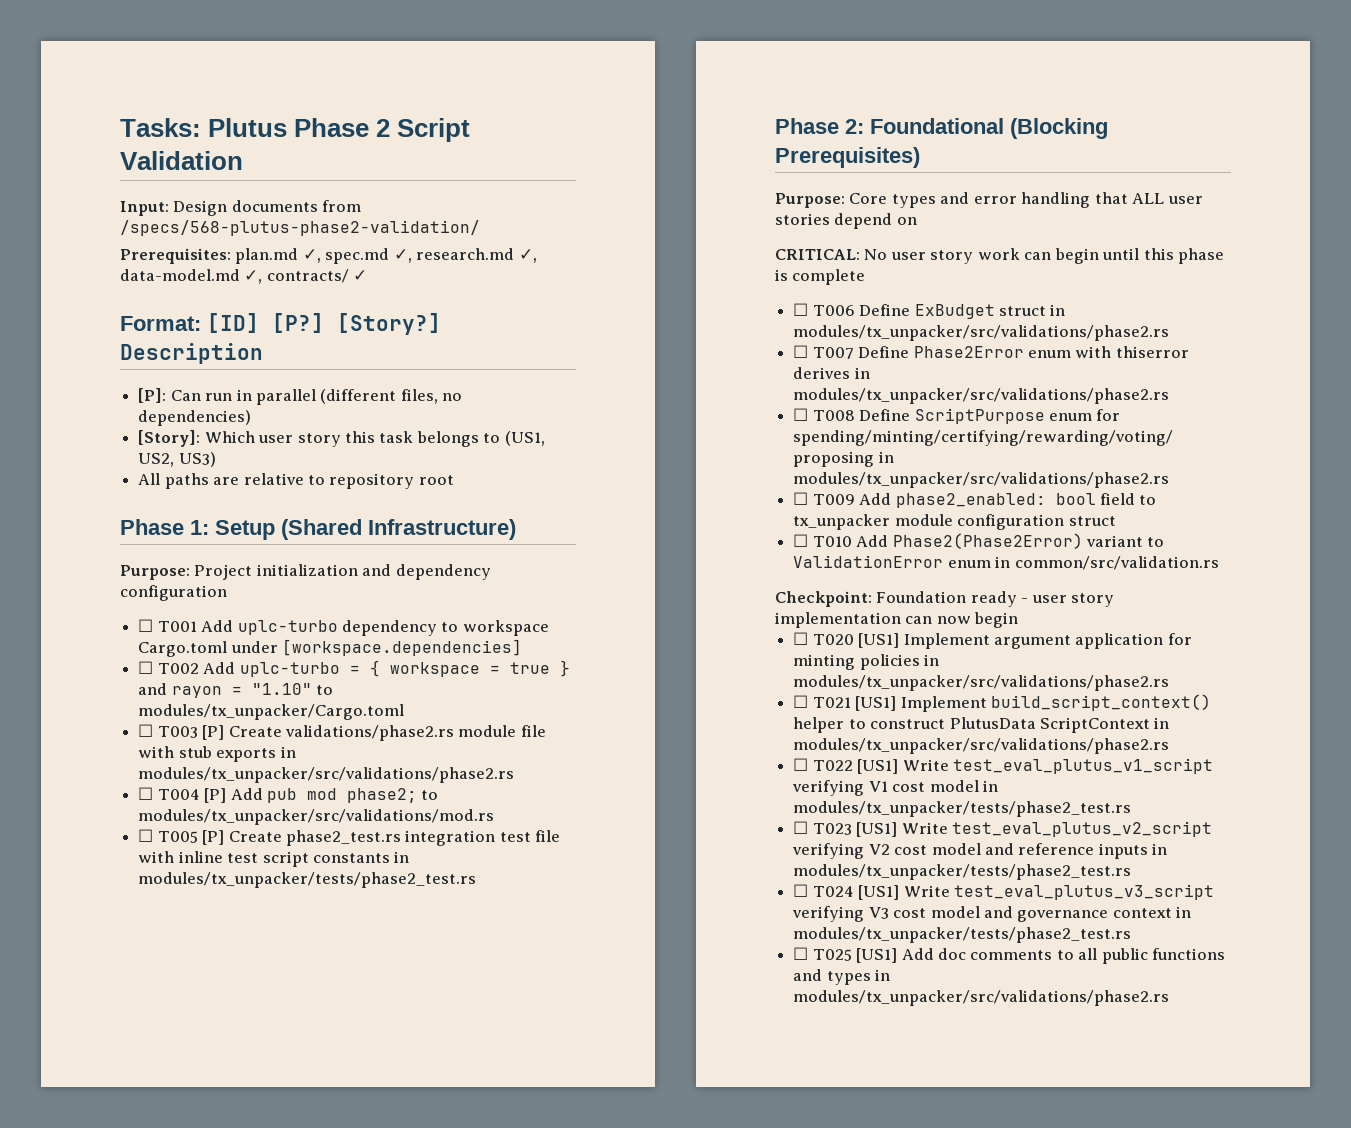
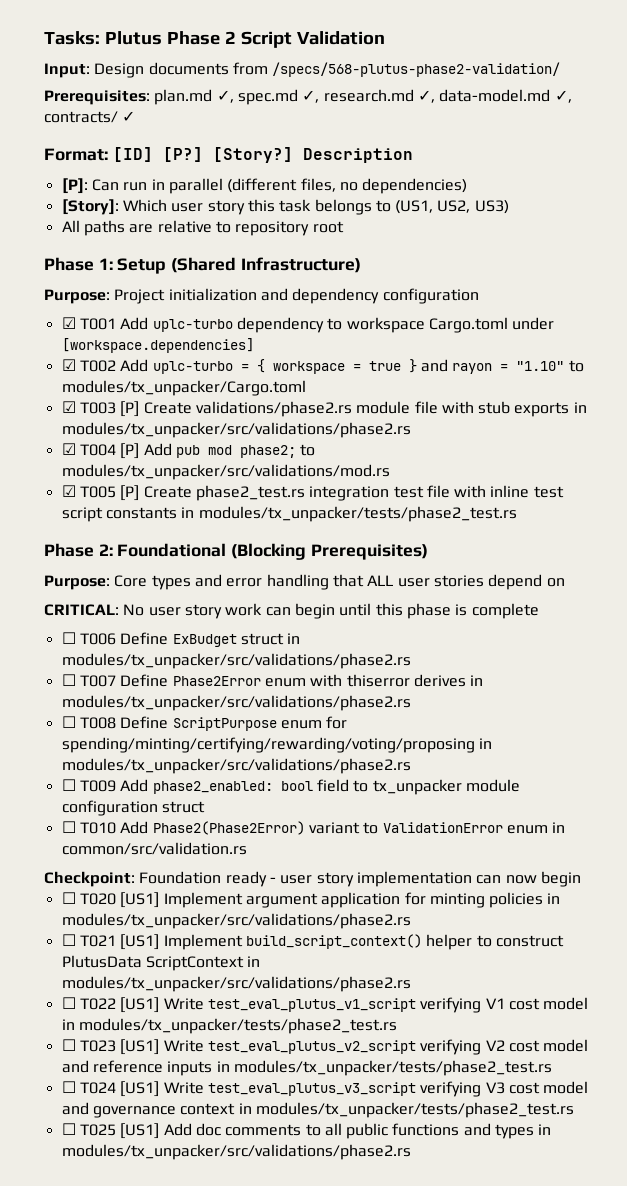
- ☐ T001 Add uplc-turbo dependency to workspace Cargo.toml under [workspace.dependencies]
+ ☑ T001 Add uplc-turbo dependency to workspace Cargo.toml under [workspace.dependencies]
- ☐ T002 Add uplc-turbo = { workspace = true } and rayon = "1.10" to modules/tx_unpacker/Cargo.toml
+ ☑ T002 Add uplc-turbo = { workspace = true } and rayon = "1.10" to modules/tx_unpacker/Cargo.toml
- ☐ T003 [P] Create validations/phase2.rs module file with stub exports in modules/tx_unpacker/src/validations/phase2.rs
+ ☑ T003 [P] Create validations/phase2.rs module file with stub exports in modules/tx_unpacker/src/validations/phase2.rs
- ☐ T004 [P] Add pub mod phase2; to modules/tx_unpacker/src/validations/mod.rs
+ ☑ T004 [P] Add pub mod phase2; to modules/tx_unpacker/src/validations/mod.rs
- ☐ T005 [P] Create phase2_test.rs integration test file with inline test script constants in modules/tx_unpacker/tests/phase2_test.rs
+ ☑ T005 [P] Create phase2_test.rs integration test file with inline test script constants in modules/tx_unpacker/tests/phase2_test.rs

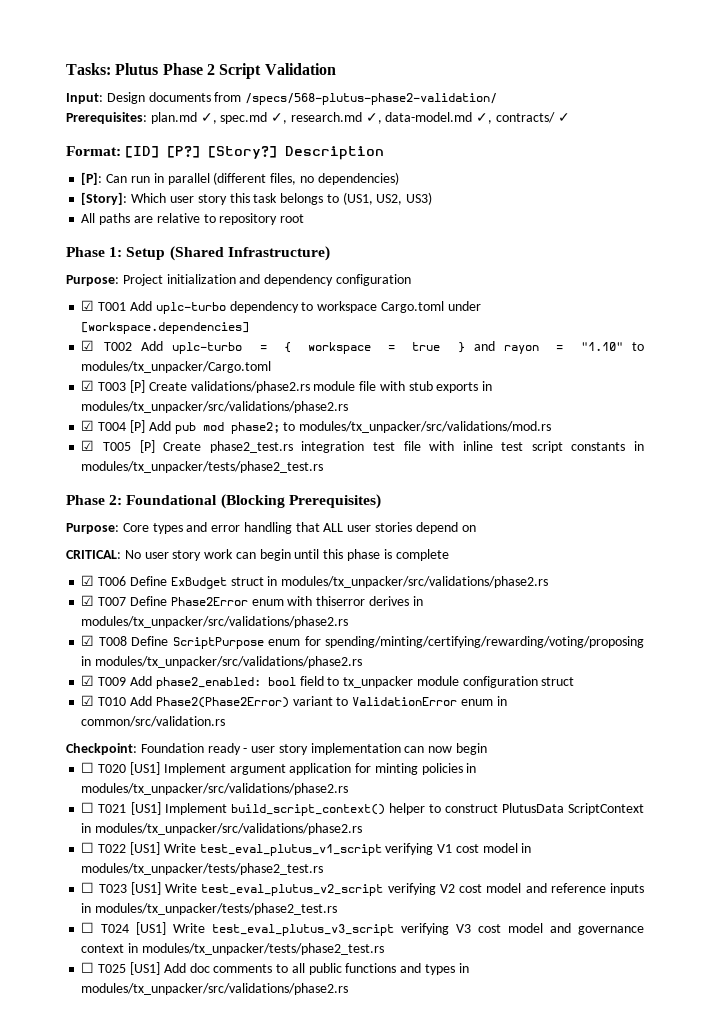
- ☐ T006 Define ExBudget struct in modules/tx_unpacker/src/validations/phase2.rs
+ ☑ T006 Define ExBudget struct in modules/tx_unpacker/src/validations/phase2.rs
- ☐ T007 Define Phase2Error enum with thiserror derives in modules/tx_unpacker/src/validations/phase2.rs
+ ☑ T007 Define Phase2Error enum with thiserror derives in modules/tx_unpacker/src/validations/phase2.rs
- ☐ T008 Define ScriptPurpose enum for spending/minting/certifying/rewarding/voting/proposing in modules/tx_unpacker/src/validations/phase2.rs
+ ☑ T008 Define ScriptPurpose enum for spending/minting/certifying/rewarding/voting/proposing in modules/tx_unpacker/src/validations/phase2.rs
- ☐ T009 Add phase2_enabled: bool field to tx_unpacker module configuration struct
+ ☑ T009 Add phase2_enabled: bool field to tx_unpacker module configuration struct
- ☐ T010 Add Phase2(Phase2Error) variant to ValidationError enum in common/src/validation.rs
+ ☑ T010 Add Phase2(Phase2Error) variant to ValidationError enum in common/src/validation.rs

